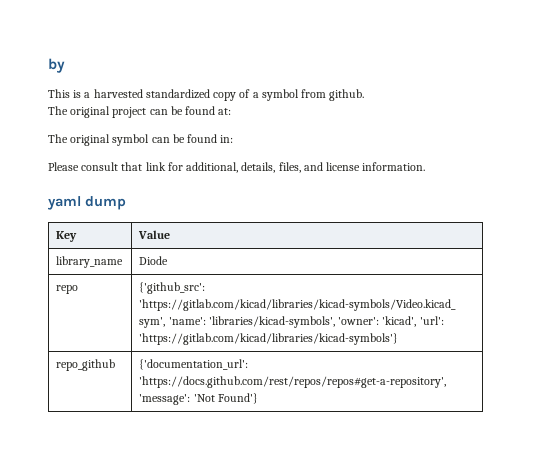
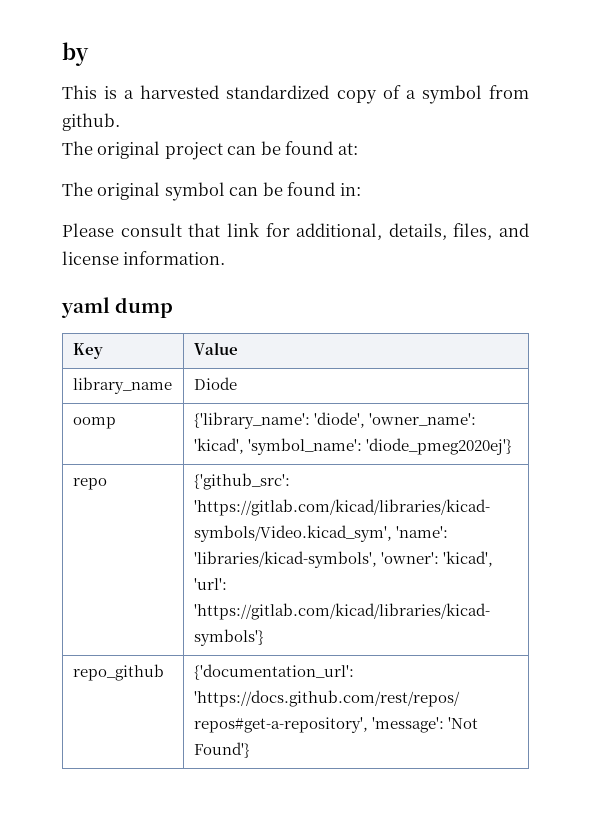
+ oomp | {'library_name': 'diode', 'owner_name': 'kicad', 'symbol_name': 'diode_pmeg2020ej'}

